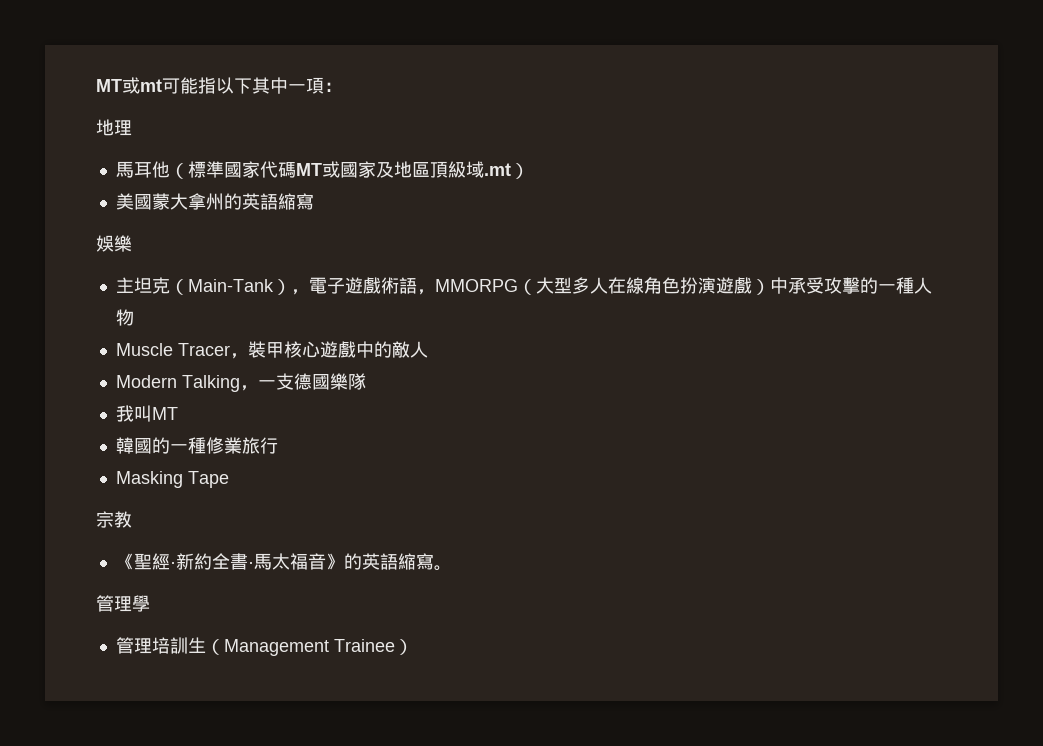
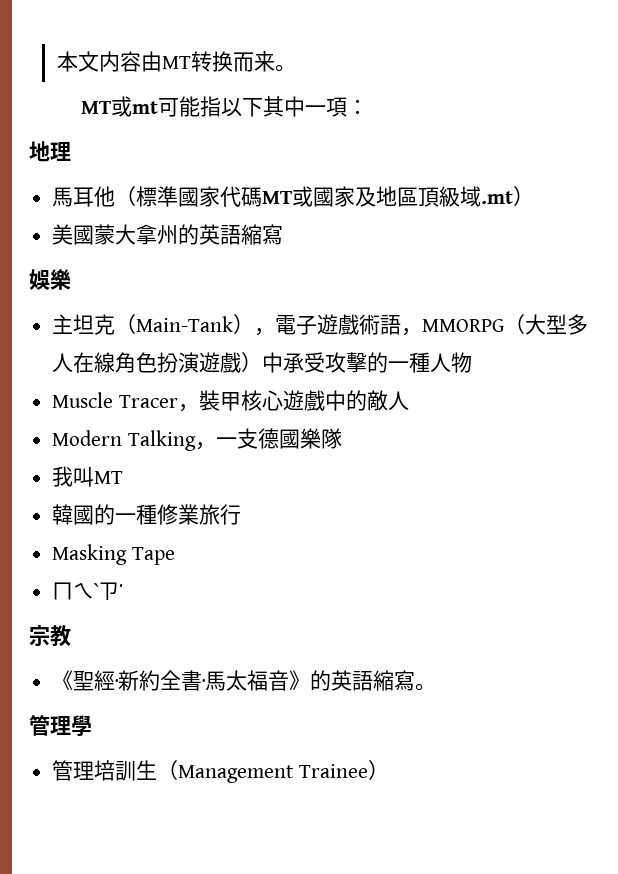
+ 本文内容由MT转换而来。
+ ㄇㄟˋㄗ˙

